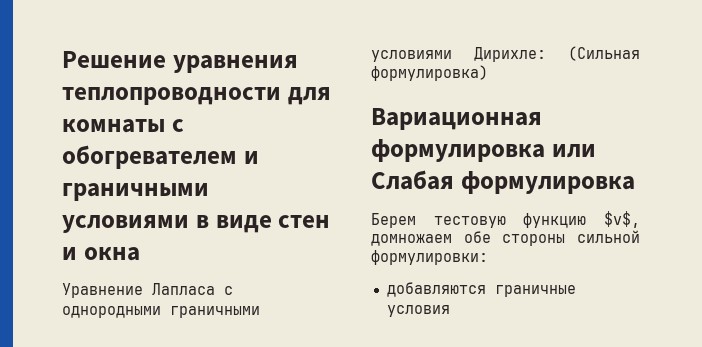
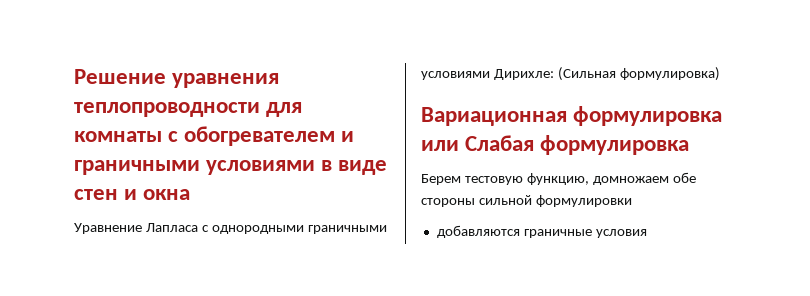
- Берем тестовую функцию $v$, домножаем обе стороны сильной формулировки:
+ Берем тестовую функцию, домножаем обе стороны сильной формулировки

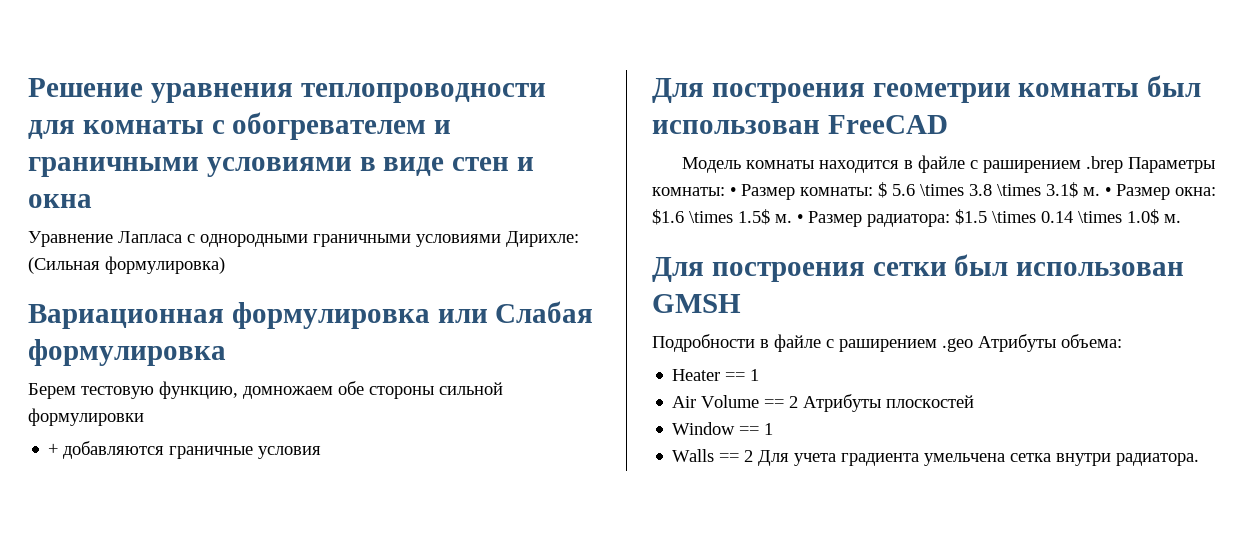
- добавляются граничные условия
+ + добавляются граничные условия
+ Для построения геометрии комнаты был использован FreeCAD
+ Модель комнаты находится в файле с раширением .brep Параметры комнаты: • Размер комнаты: $ 5.6 \times 3.8 \times 3.1$ м. • Размер окна: $1.6 \times 1.5$ м. • Размер радиатора: $1.5 \times 0.14 \times 1.0$ м.
+ Для построения сетки был использован GMSH
+ Подробности в файле с раширением .geo Атрибуты объема:
+ Heater == 1
+ Air Volume == 2 Атрибуты плоскостей
+ Window == 1
+ Walls == 2 Для учета градиента умельчена сетка внутри радиатора.

